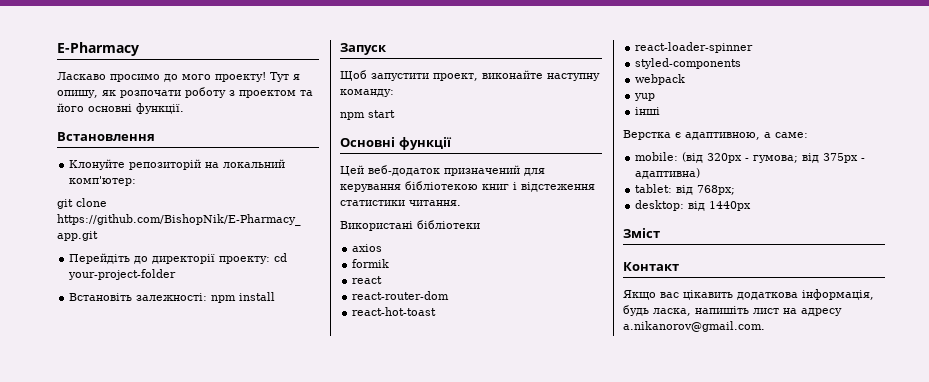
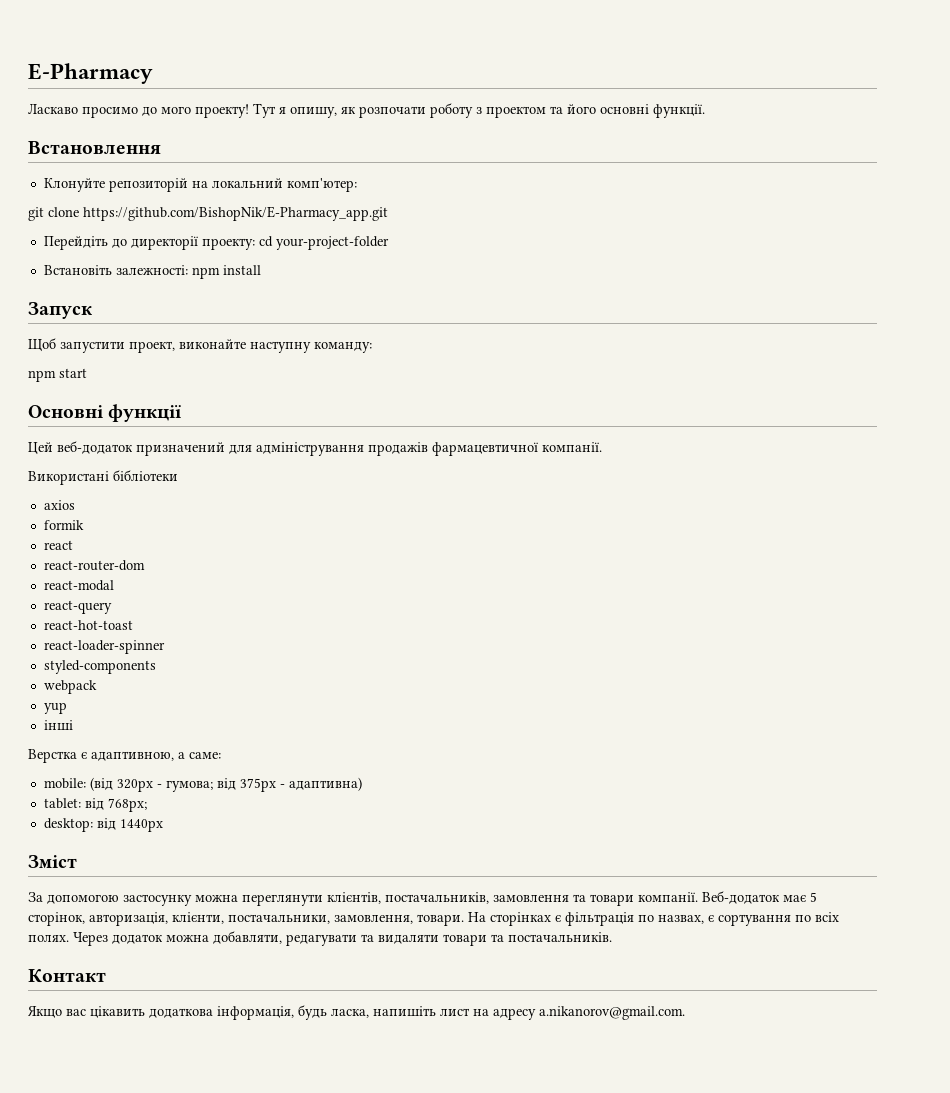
- Цей веб-додаток призначений для керування бібліотекою книг і відстеження статистики читання.
+ Цей веб-додаток призначений для адміністрування продажів фармацевтичної компанії.
+ react-modal
+ react-query
+ За допомогою застосунку можна переглянути клієнтів, постачальників, замовлення та товари компанії. Веб-додаток має 5 сторінок, авторизація, клієнти, постачальники, замовлення, товари. На сторінках є фільтрація по назвах, є сортування по всіх полях. Через додаток можна добавляти, редагувати та видаляти товари та постачальників.

